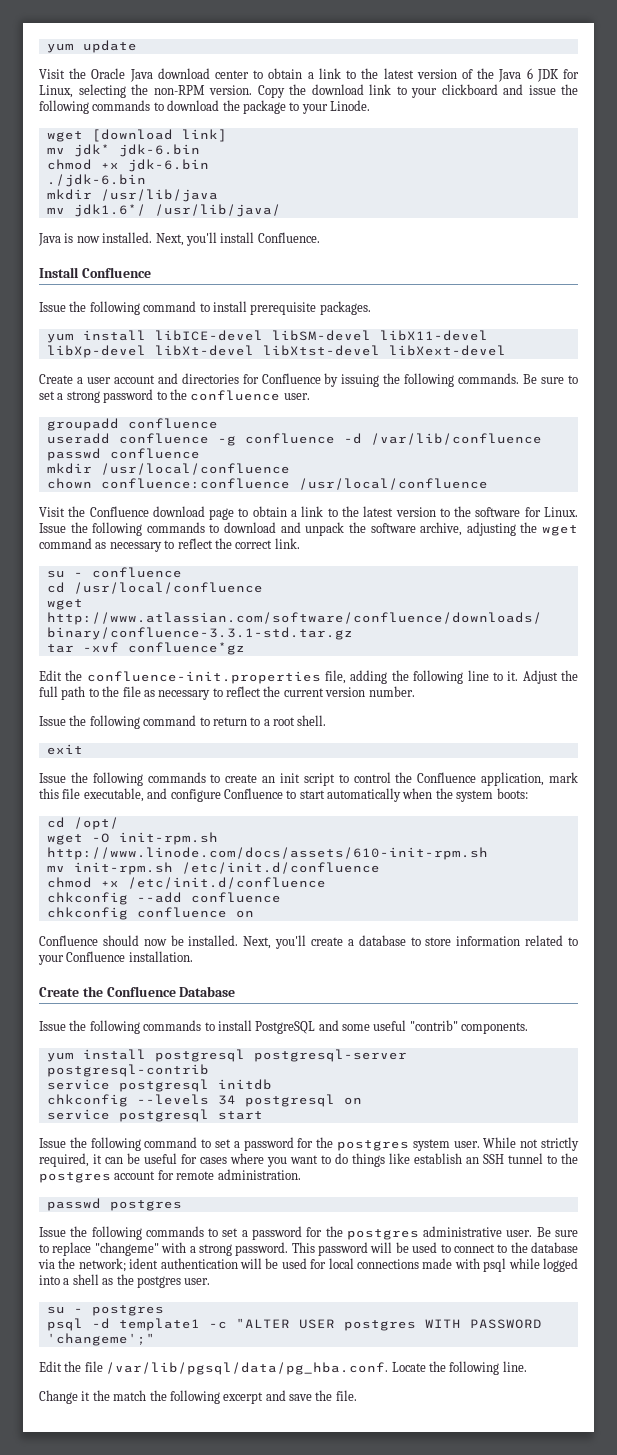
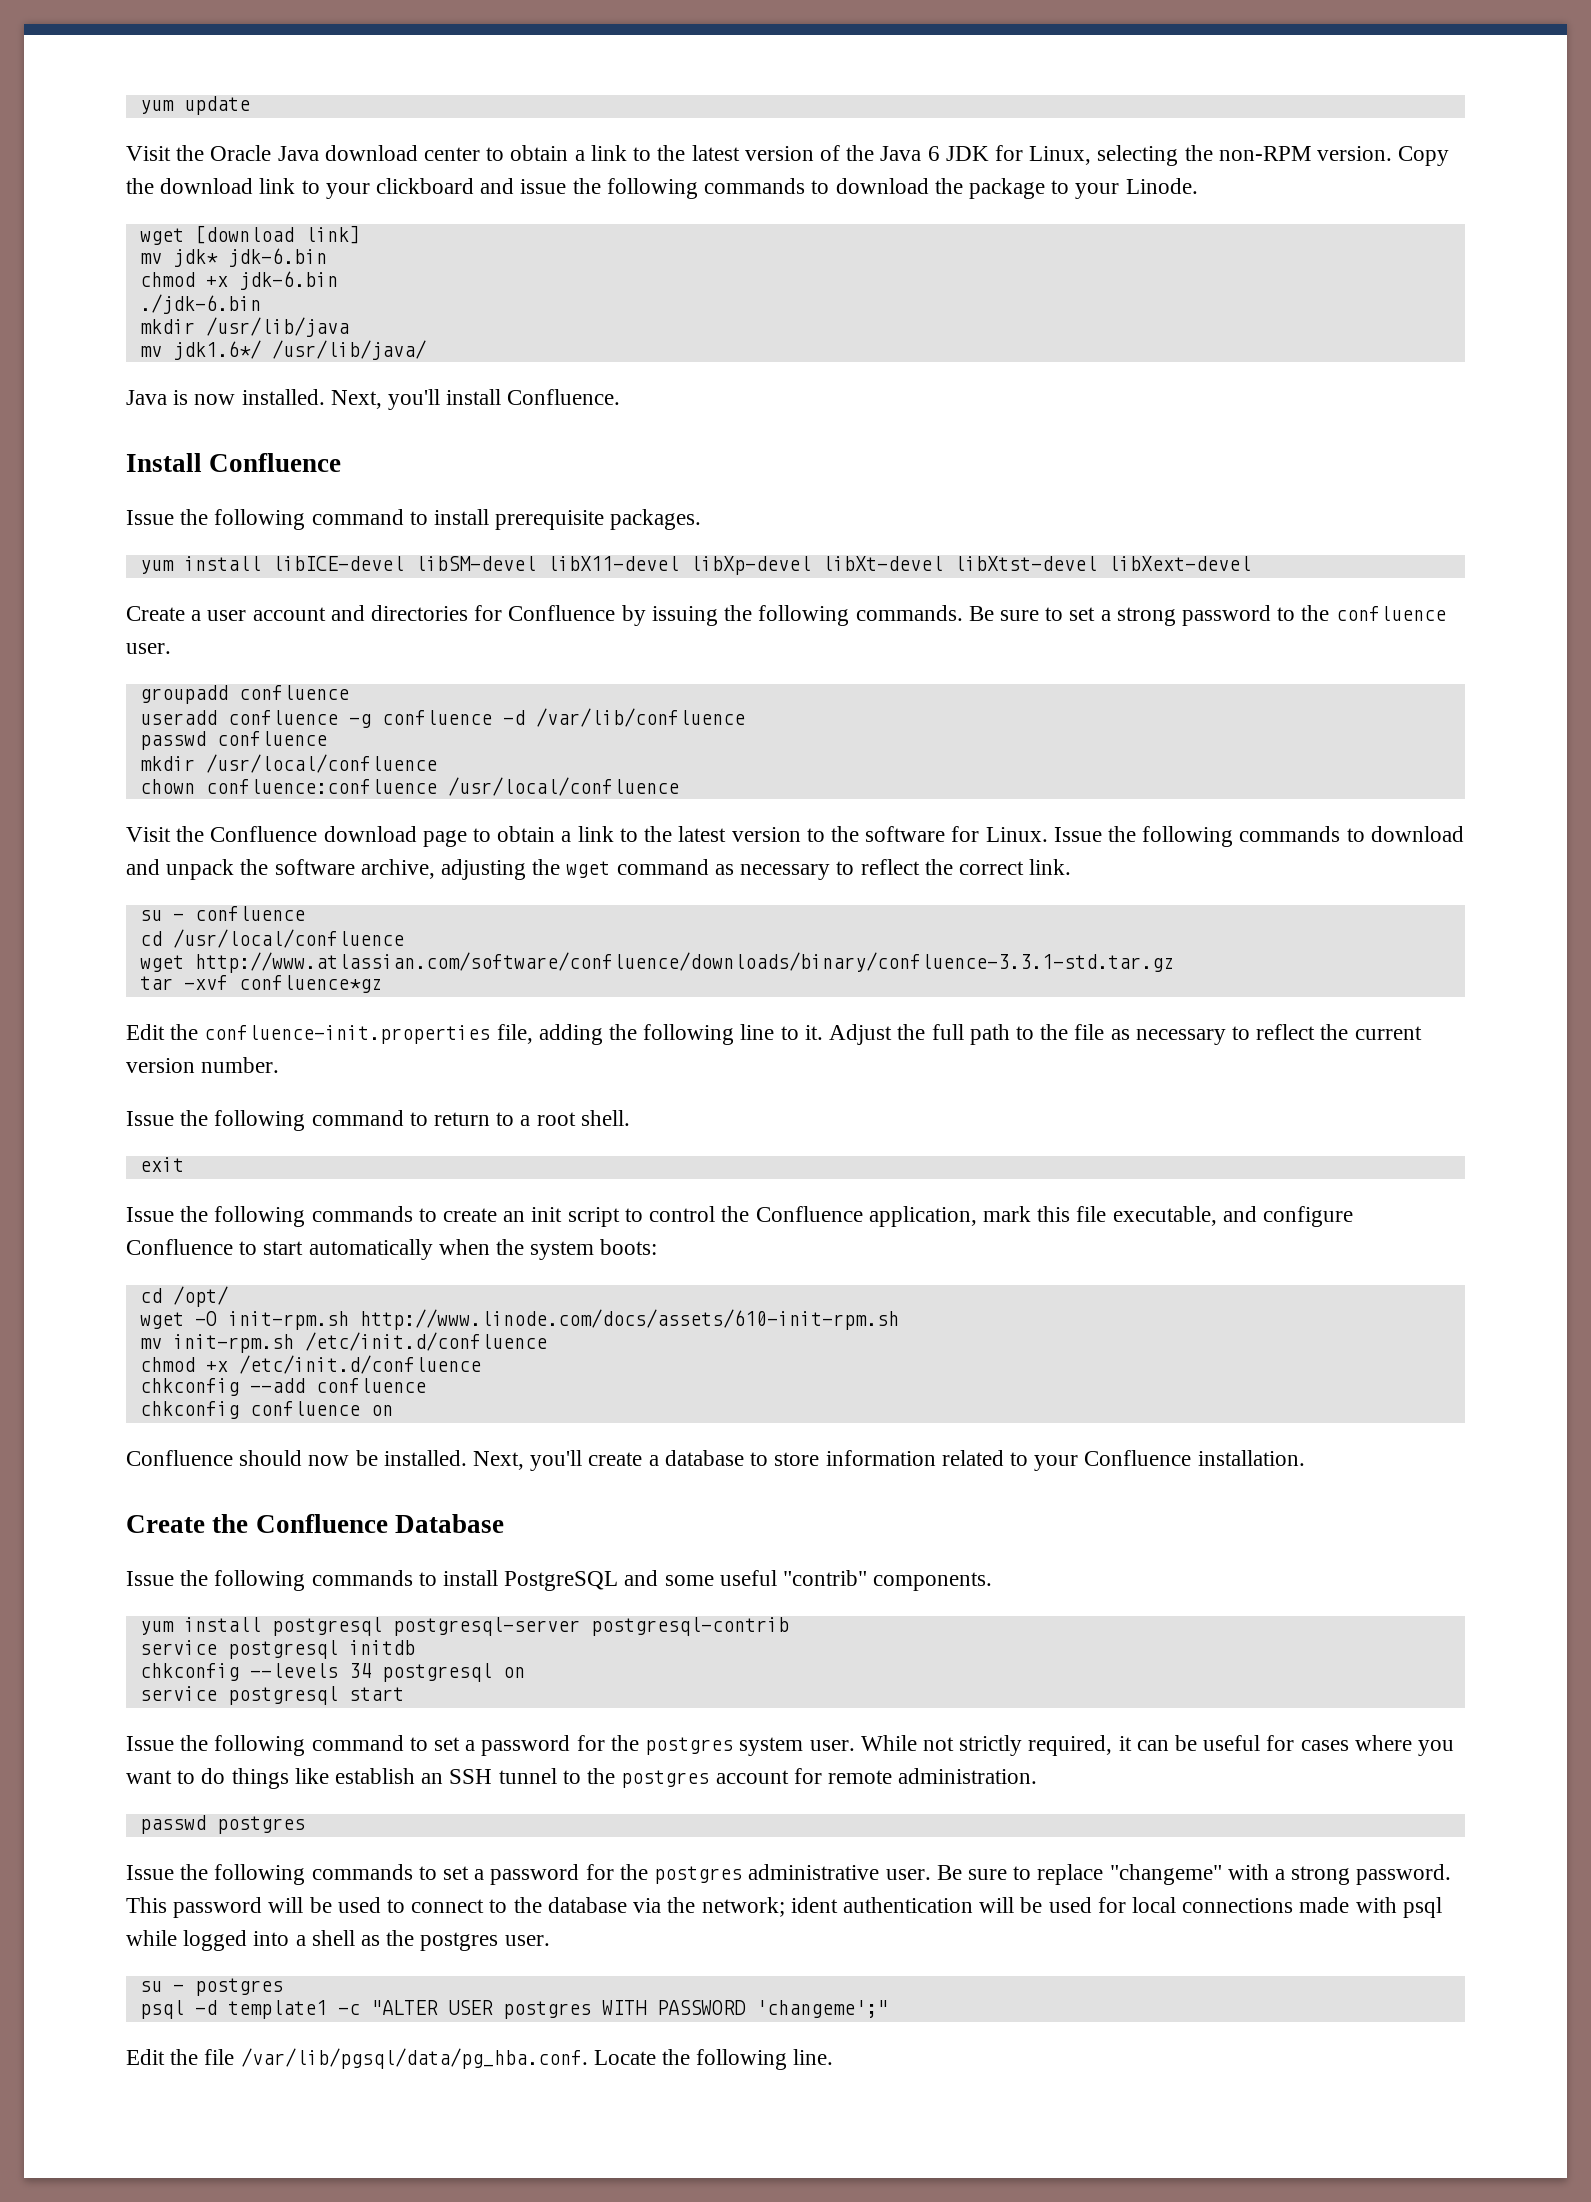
- Change it the match the following excerpt and save the file.

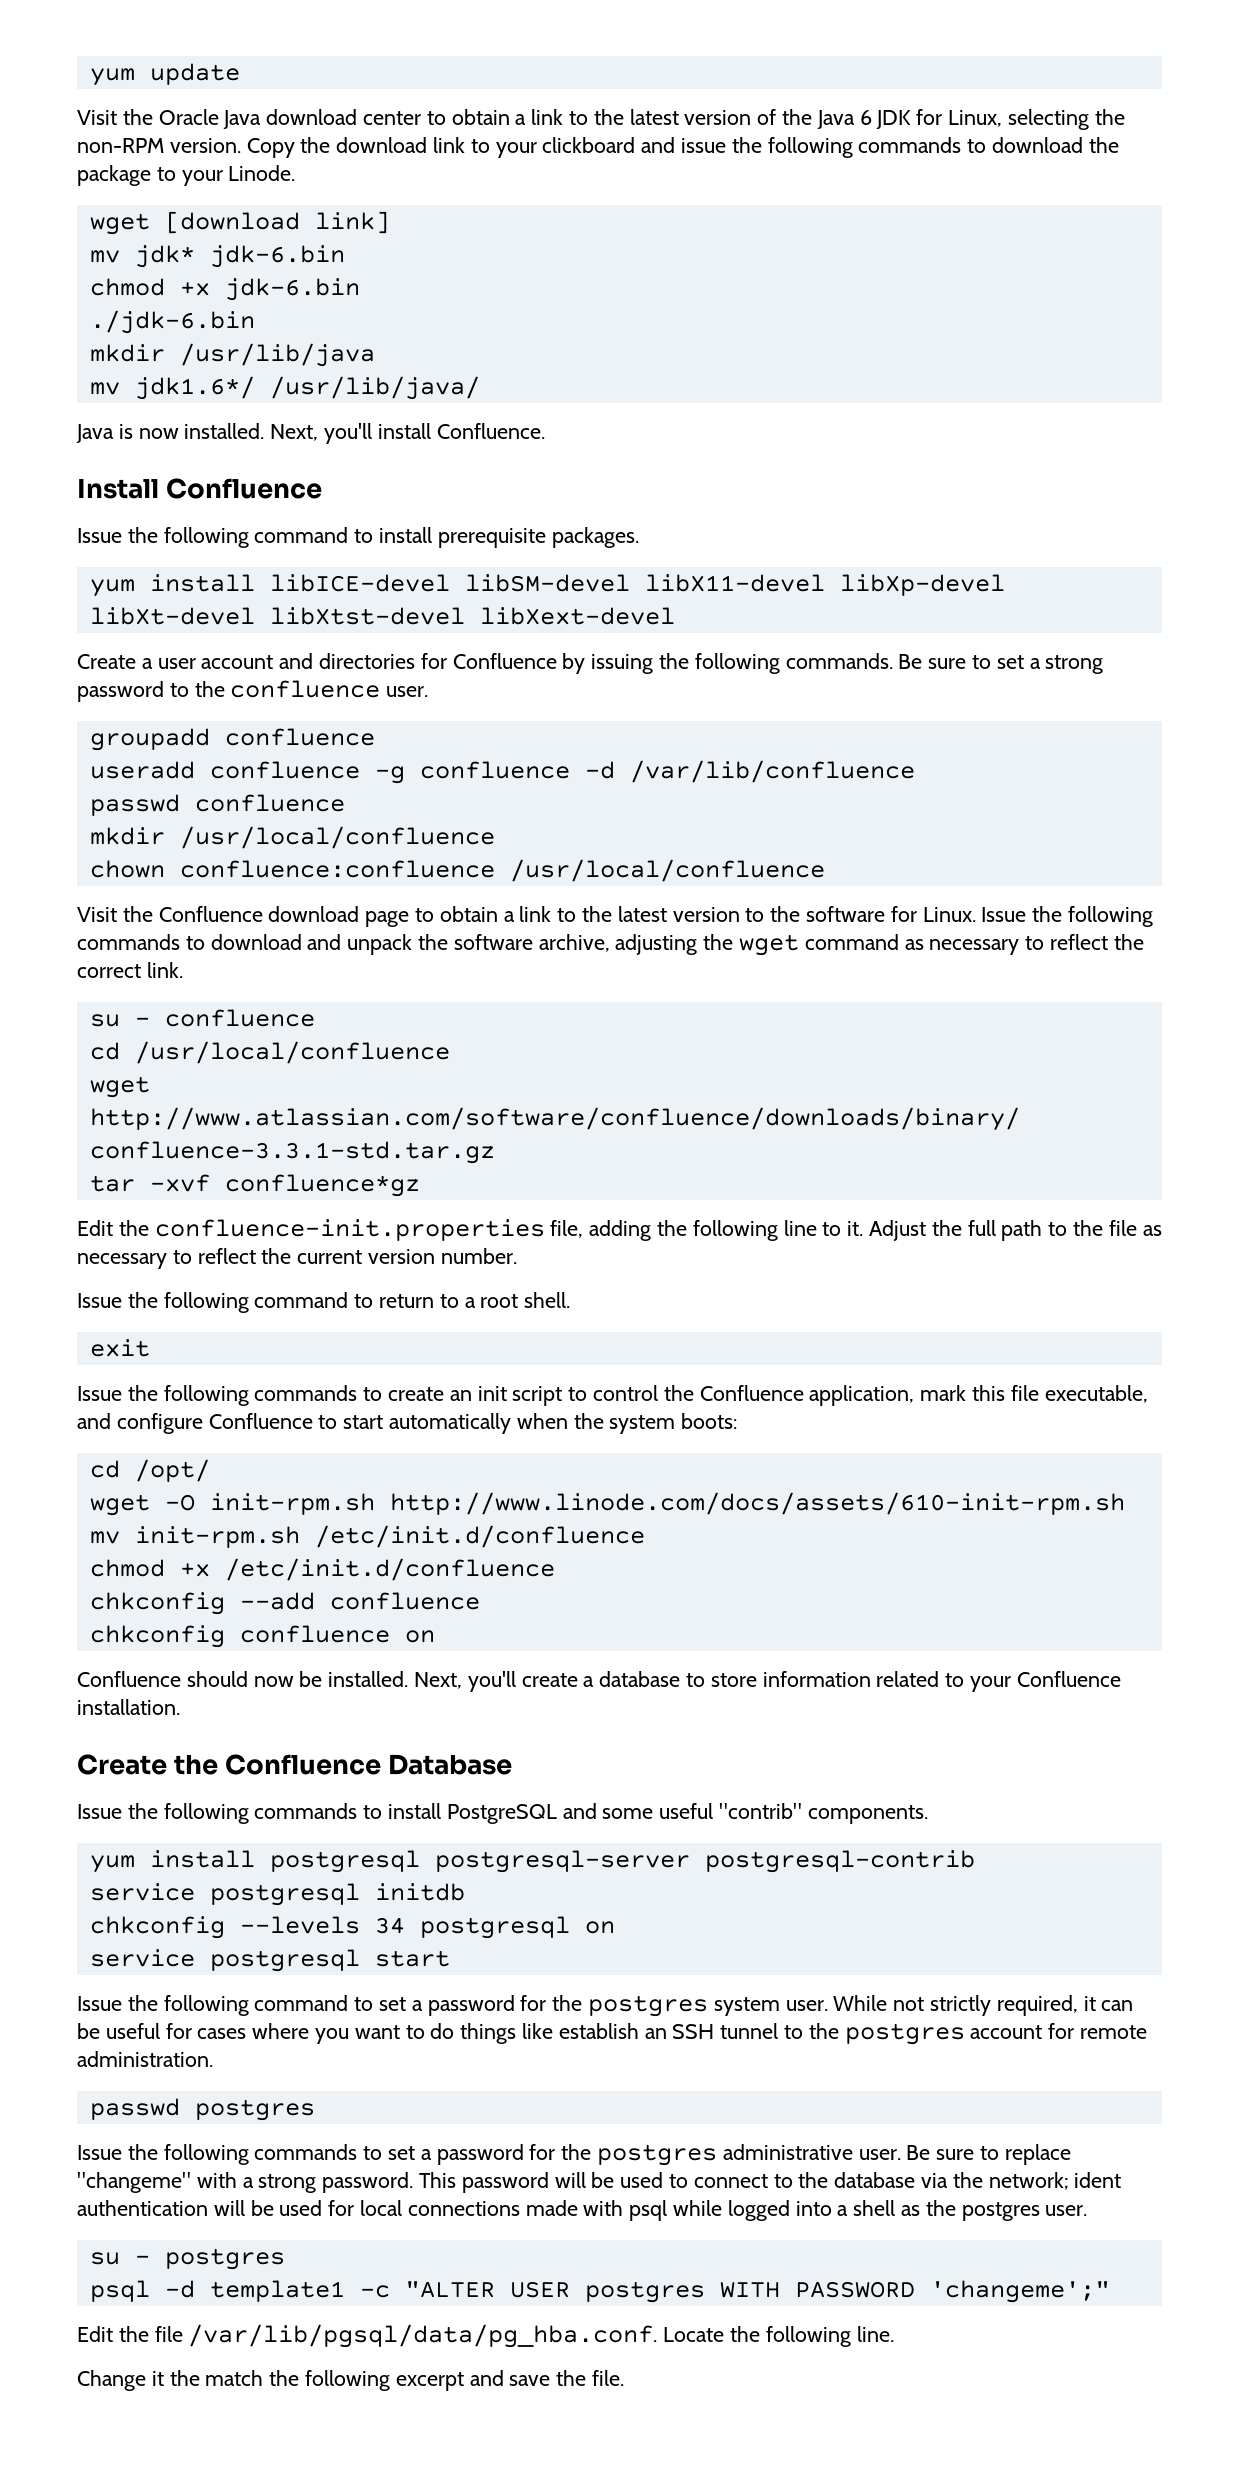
+ Change it the match the following excerpt and save the file.

